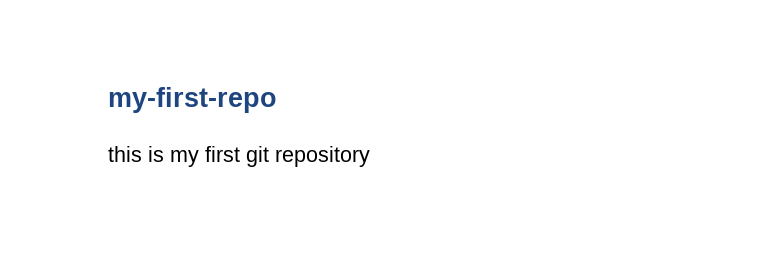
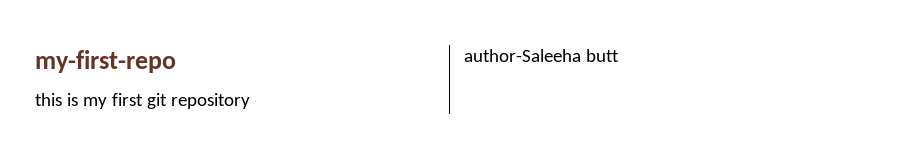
+ author-Saleeha butt

